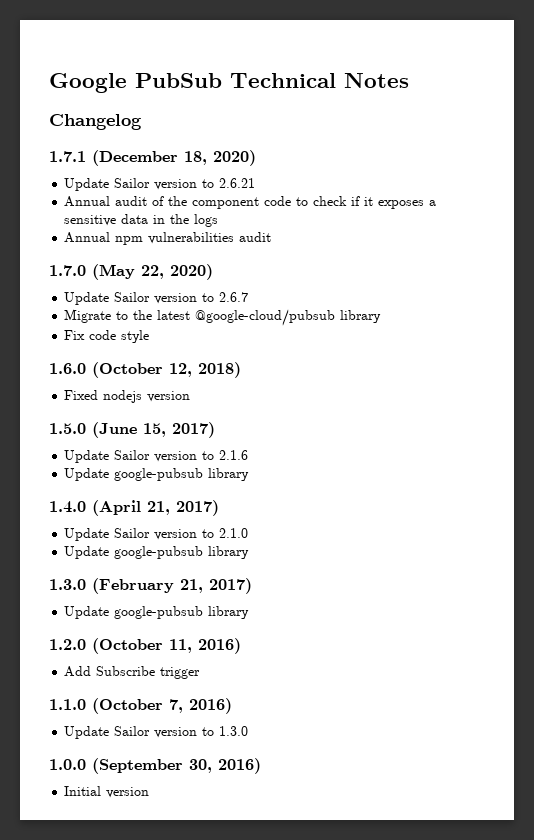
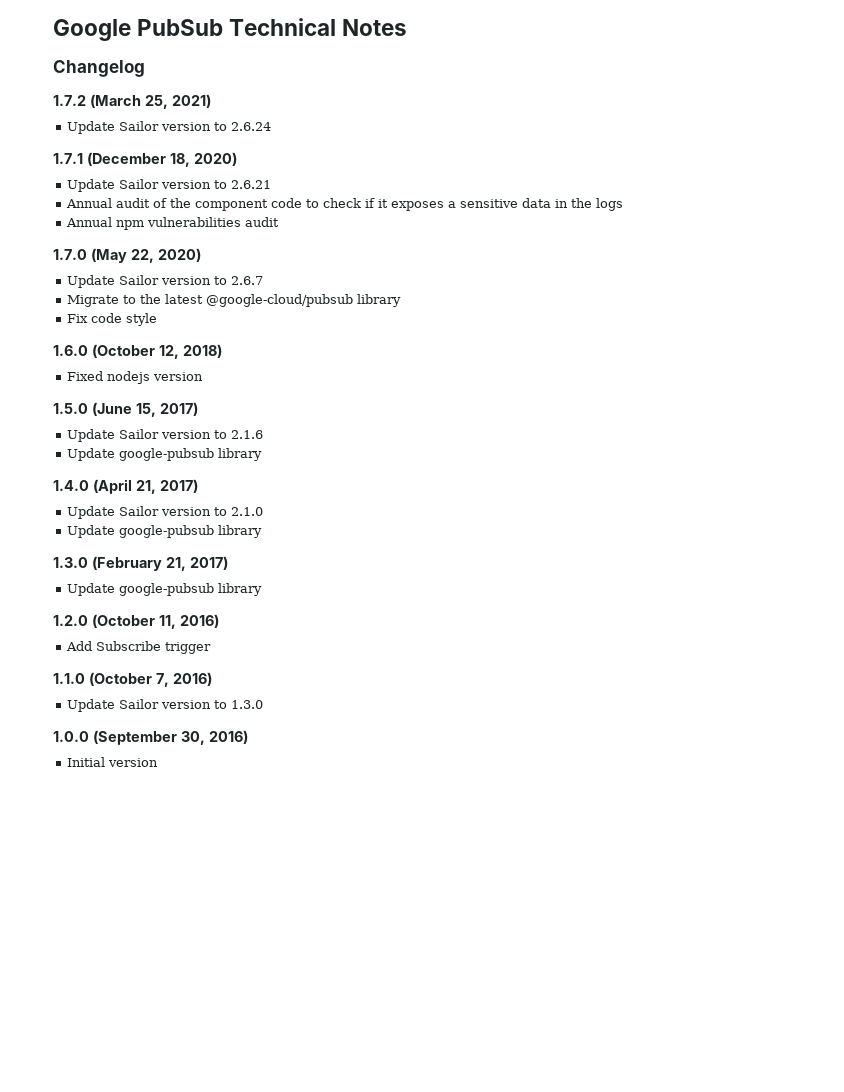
+ 1.7.2 (March 25, 2021)
+ Update Sailor version to 2.6.24

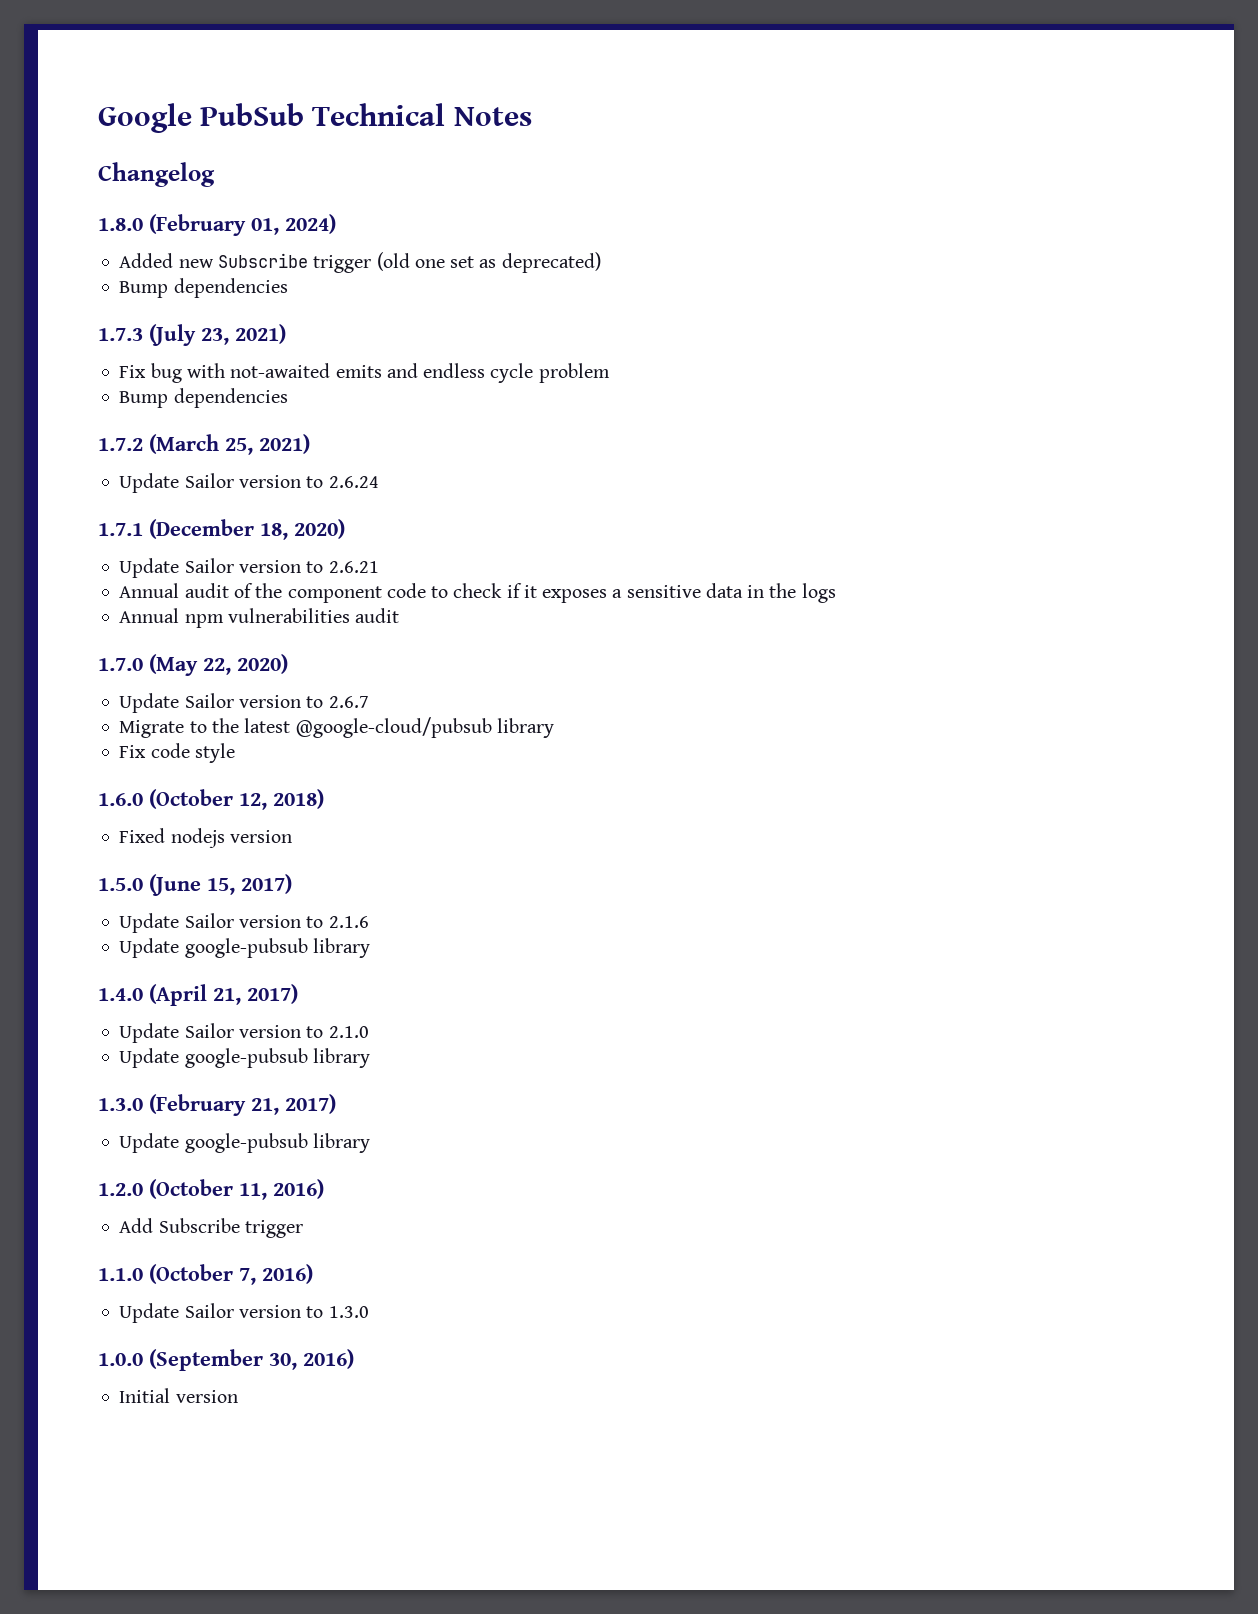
+ 1.8.0 (February 01, 2024)
+ Added new Subscribe trigger (old one set as deprecated)
+ Bump dependencies
+ 1.7.3 (July 23, 2021)
+ Fix bug with not-awaited emits and endless cycle problem
+ Bump dependencies

